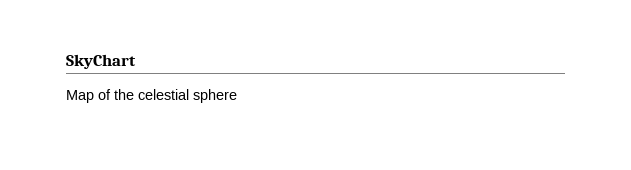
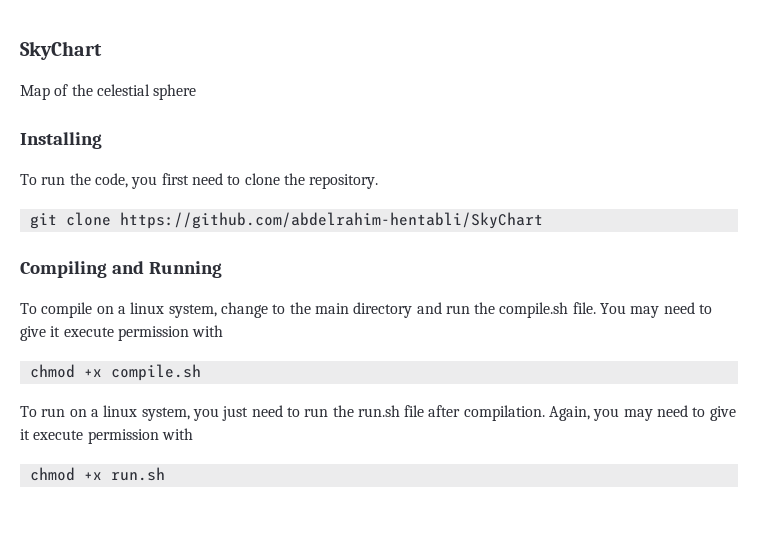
+ Installing
+ To run the code, you first need to clone the repository.
+ git clone https://github.com/abdelrahim-hentabli/SkyChart
+ Compiling and Running
+ To compile on a linux system, change to the main directory and run the compile.sh file. You may need to give it execute permission with
+ chmod +x compile.sh
+ To run on a linux system, you just need to run the run.sh file after compilation. Again, you may need to give it execute permission with
+ chmod +x run.sh

